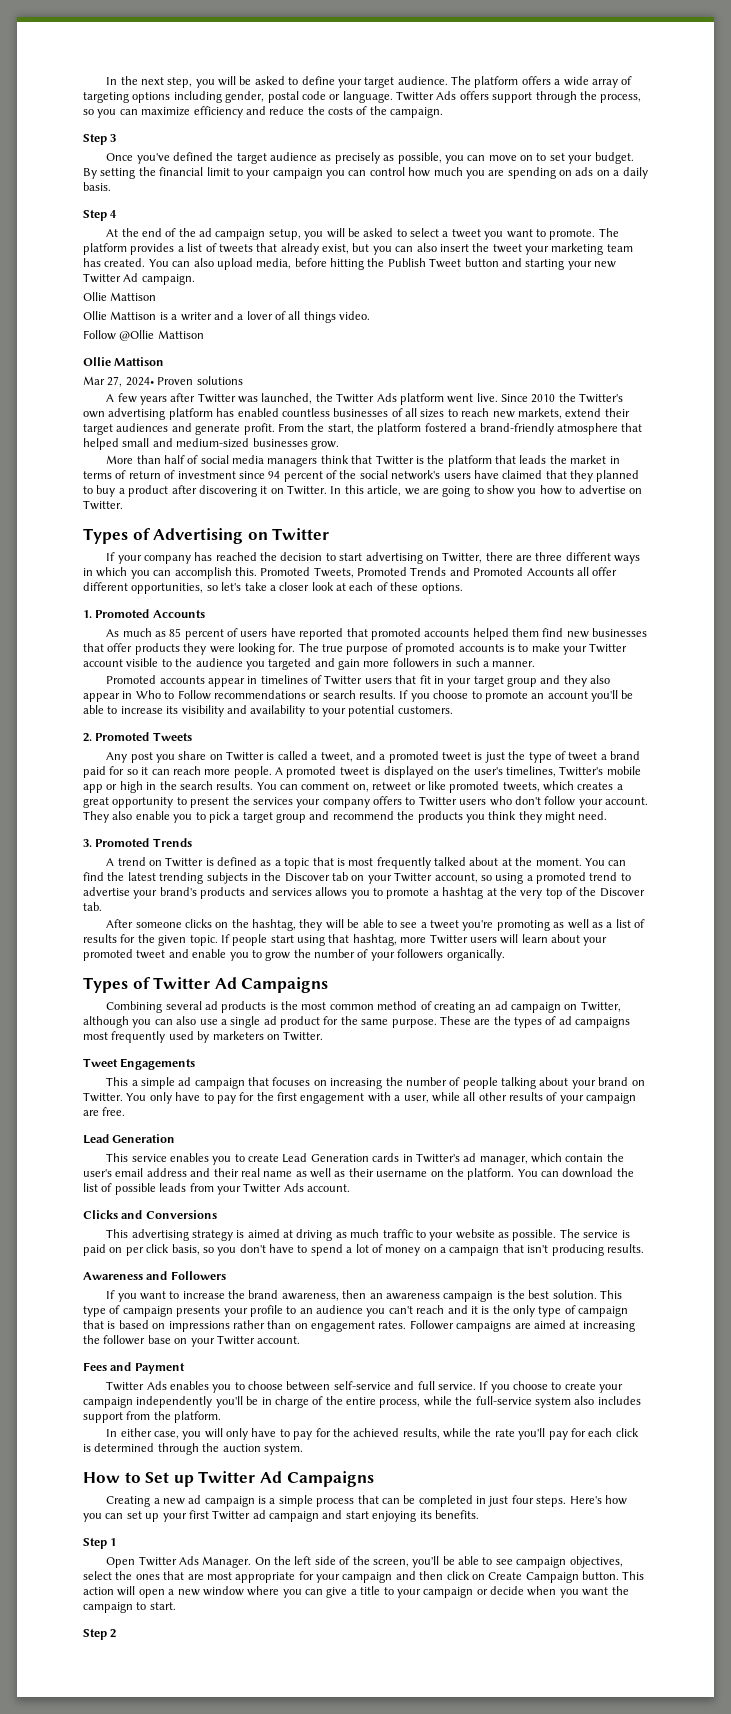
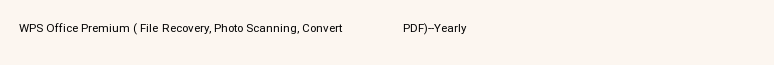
- In the next step, you will be asked to define your target audience. The platform offers a wide array of targeting options including gender, postal code or language. Twitter Ads offers support through the process, so you can maximize efficiency and reduce the costs of the campaign.
- Step 3
- Once you've defined the target audience as precisely as possible, you can move on to set your budget. By setting the financial limit to your campaign you can control how much you are spending on ads on a daily basis.
- Step 4
- At the end of the ad campaign setup, you will be asked to select a tweet you want to promote. The platform provides a list of tweets that already exist, but you can also insert the tweet your marketing team has created. You can also upload media, before hitting the Publish Tweet button and starting your new Twitter Ad campaign.
- Ollie Mattison
- Ollie Mattison is a writer and a lover of all things video.
- Follow @Ollie Mattison
- Ollie Mattison
- Mar 27, 2024• Proven solutions
- A few years after Twitter was launched, the Twitter Ads platform went live. Since 2010 the Twitter's own advertising platform has enabled countless businesses of all sizes to reach new markets, extend their target audiences and generate profit. From the start, the platform fostered a brand-friendly atmosphere that helped small and medium-sized businesses grow.
- More than half of social media managers think that Twitter is the platform that leads the market in terms of return of investment since 94 percent of the social network's users have claimed that they planned to buy a product after discovering it on Twitter. In this article, we are going to show you how to advertise on Twitter.
- Types of Advertising on Twitter
- If your company has reached the decision to start advertising on Twitter, there are three different ways in which you can accomplish this. Promoted Tweets, Promoted Trends and Promoted Accounts all offer different opportunities, so let's take a closer look at each of these options.
- 1. Promoted Accounts
- As much as 85 percent of users have reported that promoted accounts helped them find new businesses that offer products they were looking for. The true purpose of promoted accounts is to make your Twitter account visible to the audience you targeted and gain more followers in such a manner.
- Promoted accounts appear in timelines of Twitter users that fit in your target group and they also appear in Who to Follow recommendations or search results. If you choose to promote an account you'll be able to increase its visibility and availability to your potential customers.
- 2. Promoted Tweets
- Any post you share on Twitter is called a tweet, and a promoted tweet is just the type of tweet a brand paid for so it can reach more people. A promoted tweet is displayed on the user's timelines, Twitter's mobile app or high in the search results. You can comment on, retweet or like promoted tweets, which creates a great opportunity to present the services your company offers to Twitter users who don't follow your account. They also enable you to pick a target group and recommend the products you think they might need.
- 3. Promoted Trends
- A trend on Twitter is defined as a topic that is most frequently talked about at the moment. You can find the latest trending subjects in the Discover tab on your Twitter account, so using a promoted trend to advertise your brand's products and services allows you to promote a hashtag at the very top of the Discover tab.
- After someone clicks on the hashtag, they will be able to see a tweet you're promoting as well as a list of results for the given topic. If people start using that hashtag, more Twitter users will learn about your promoted tweet and enable you to grow the number of your followers organically.
- Types of Twitter Ad Campaigns
- Combining several ad products is the most common method of creating an ad campaign on Twitter, although you can also use a single ad product for the same purpose. These are the types of ad campaigns most frequently used by marketers on Twitter.
- Tweet Engagements
- This a simple ad campaign that focuses on increasing the number of people talking about your brand on Twitter. You only have to pay for the first engagement with a user, while all other results of your campaign are free.
- Lead Generation
- This service enables you to create Lead Generation cards in Twitter's ad manager, which contain the user's email address and their real name as well as their username on the platform. You can download the list of possible leads from your Twitter Ads account.
- Clicks and Conversions
- This advertising strategy is aimed at driving as much traffic to your website as possible. The service is paid on per click basis, so you don't have to spend a lot of money on a campaign that isn't producing results.
- Awareness and Followers
- If you want to increase the brand awareness, then an awareness campaign is the best solution. This type of campaign presents your profile to an audience you can't reach and it is the only type of campaign that is based on impressions rather than on engagement rates. Follower campaigns are aimed at increasing the follower base on your Twitter account.
- Fees and Payment
- Twitter Ads enables you to choose between self-service and full service. If you choose to create your campaign independently you'll be in charge of the entire process, while the full-service system also includes support from the platform.
- In either case, you will only have to pay for the achieved results, while the rate you'll pay for each click is determined through the auction system.
- How to Set up Twitter Ad Campaigns
- Creating a new ad campaign is a simple process that can be completed in just four steps. Here's how you can set up your first Twitter ad campaign and start enjoying its benefits.
- Step 1
- Open Twitter Ads Manager. On the left side of the screen, you'll be able to see campaign objectives, select the ones that are most appropriate for your campaign and then click on Create Campaign button. This action will open a new window where you can give a title to your campaign or decide when you want the campaign to start.
- Step 2
+ WPS Office Premium ( File Recovery, Photo Scanning, Convert PDF)--Yearly

